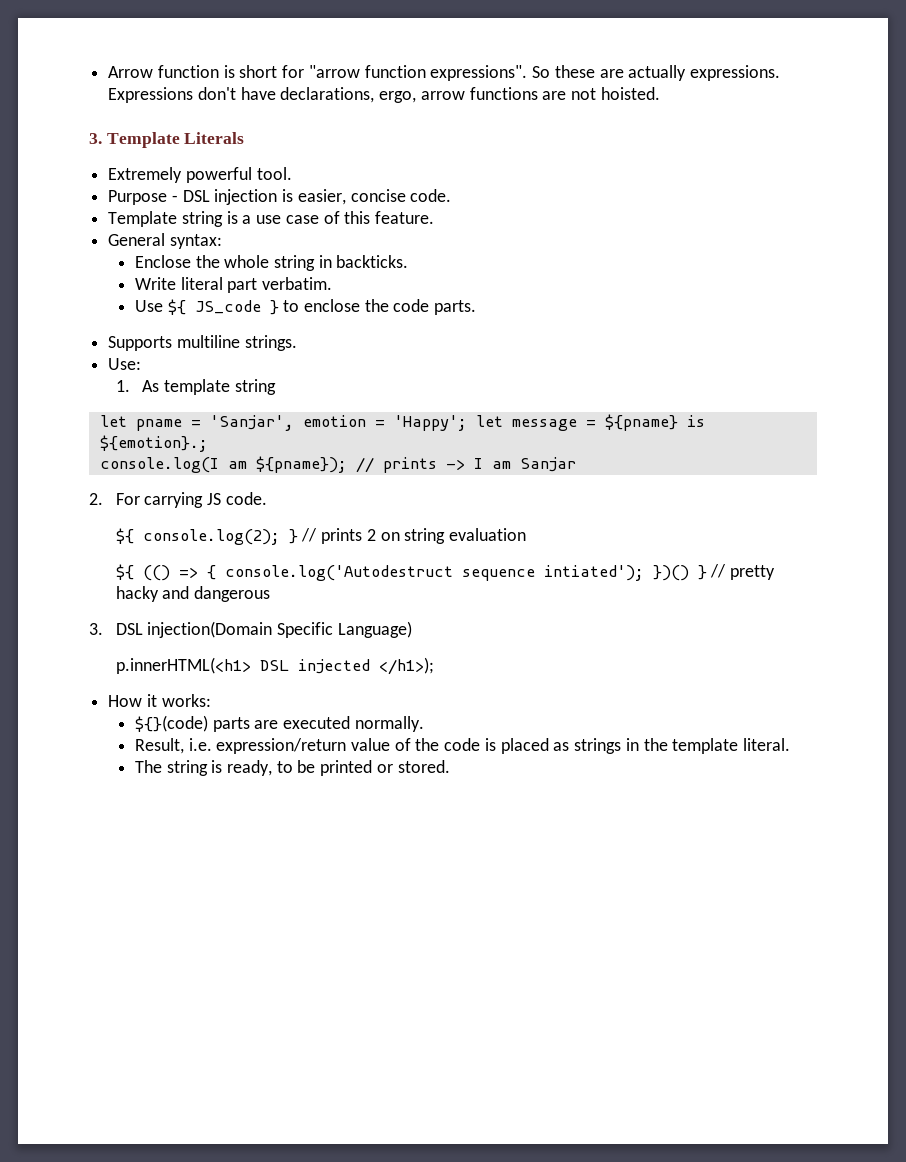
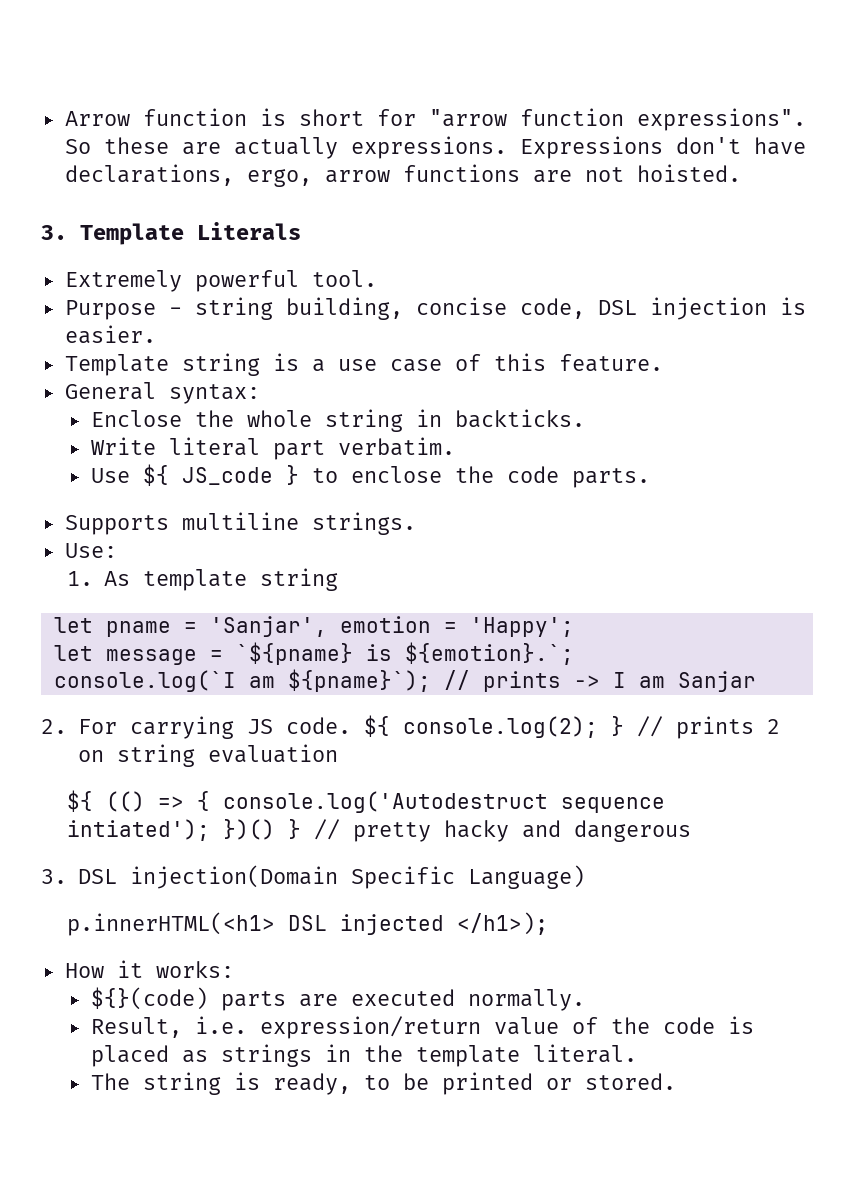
- Purpose - DSL injection is easier, concise code.
+ Purpose - string building, concise code, DSL injection is easier.
- let pname = 'Sanjar', emotion = 'Happy'; let message = ${pname} is ${emotion}.;
- console.log(I am ${pname}); // prints -> I am Sanjar
+ let pname = 'Sanjar', emotion = 'Happy';
+ let message = `${pname} is ${emotion}.`;
+ console.log(`I am ${pname}`); // prints -> I am Sanjar
- 2. For carrying JS code.
- ${ console.log(2); } // prints 2 on string evaluation
+ 2. For carrying JS code. ${ console.log(2); } // prints 2 on string evaluation

